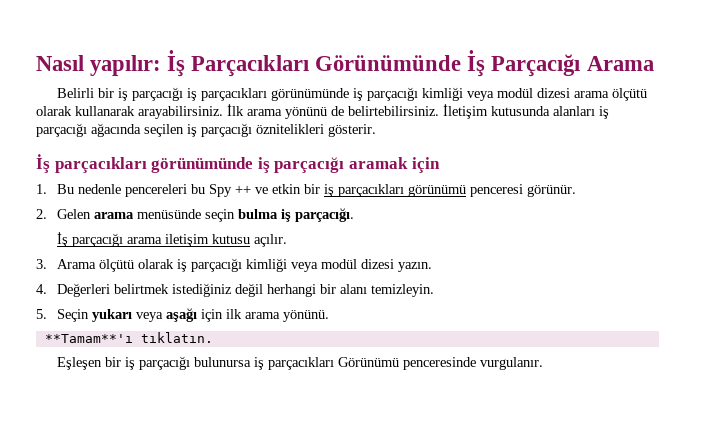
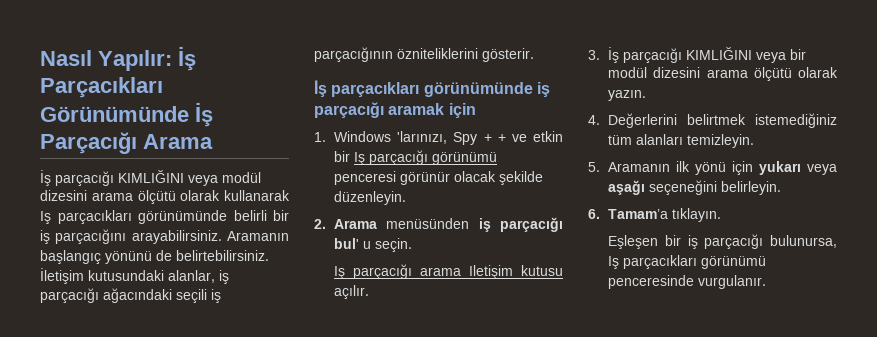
- Nasıl yapılır: İş Parçacıkları Görünümünde İş Parçacığı Arama
+ Nasıl Yapılır: İş Parçacıkları Görünümünde İş Parçacığı Arama
- Belirli bir iş parçacığı iş parçacıkları görünümünde iş parçacığı kimliği veya modül dizesi arama ölçütü olarak kullanarak arayabilirsiniz. İlk arama yönünü de belirtebilirsiniz. İletişim kutusunda alanları iş parçacığı ağacında seçilen iş parçacığı öznitelikleri gösterir.
+ İş parçacığı KIMLIĞINI veya modül dizesini arama ölçütü olarak kullanarak Iş parçacıkları görünümünde belirli bir iş parçacığını arayabilirsiniz. Aramanın başlangıç yönünü de belirtebilirsiniz. İletişim kutusundaki alanlar, iş parçacığı ağacındaki seçili iş parçacığının özniteliklerini gösterir.
- 1. Bu nedenle pencereleri bu Spy ++ ve etkin bir iş parçacıkları görünümü penceresi görünür.
- 2. Gelen arama menüsünde seçin bulma iş parçacığı.
- İş parçacığı arama iletişim kutusu açılır.
+ 1. Windows 'larınızı, Spy + + ve etkin bir Iş parçacığı görünümü penceresi görünür olacak şekilde düzenleyin.
+ 2. Arama menüsünden iş parçacığı bul' u seçin.
+ Iş parçacığı arama Iletişim kutusu açılır.
- 3. Arama ölçütü olarak iş parçacığı kimliği veya modül dizesi yazın.
- 4. Değerleri belirtmek istediğiniz değil herhangi bir alanı temizleyin.
- 5. Seçin yukarı veya aşağı için ilk arama yönünü.
- **Tamam**'ı tıklatın.
+ 3. İş parçacığı KIMLIĞINI veya bir modül dizesini arama ölçütü olarak yazın.
+ 4. Değerlerini belirtmek istemediğiniz tüm alanları temizleyin.
+ 5. Aramanın ilk yönü için yukarı veya aşağı seçeneğini belirleyin.
+ 6. Tamam’a tıklayın.
- Eşleşen bir iş parçacığı bulunursa iş parçacıkları Görünümü penceresinde vurgulanır.
+ Eşleşen bir iş parçacığı bulunursa, Iş parçacıkları görünümü penceresinde vurgulanır.

